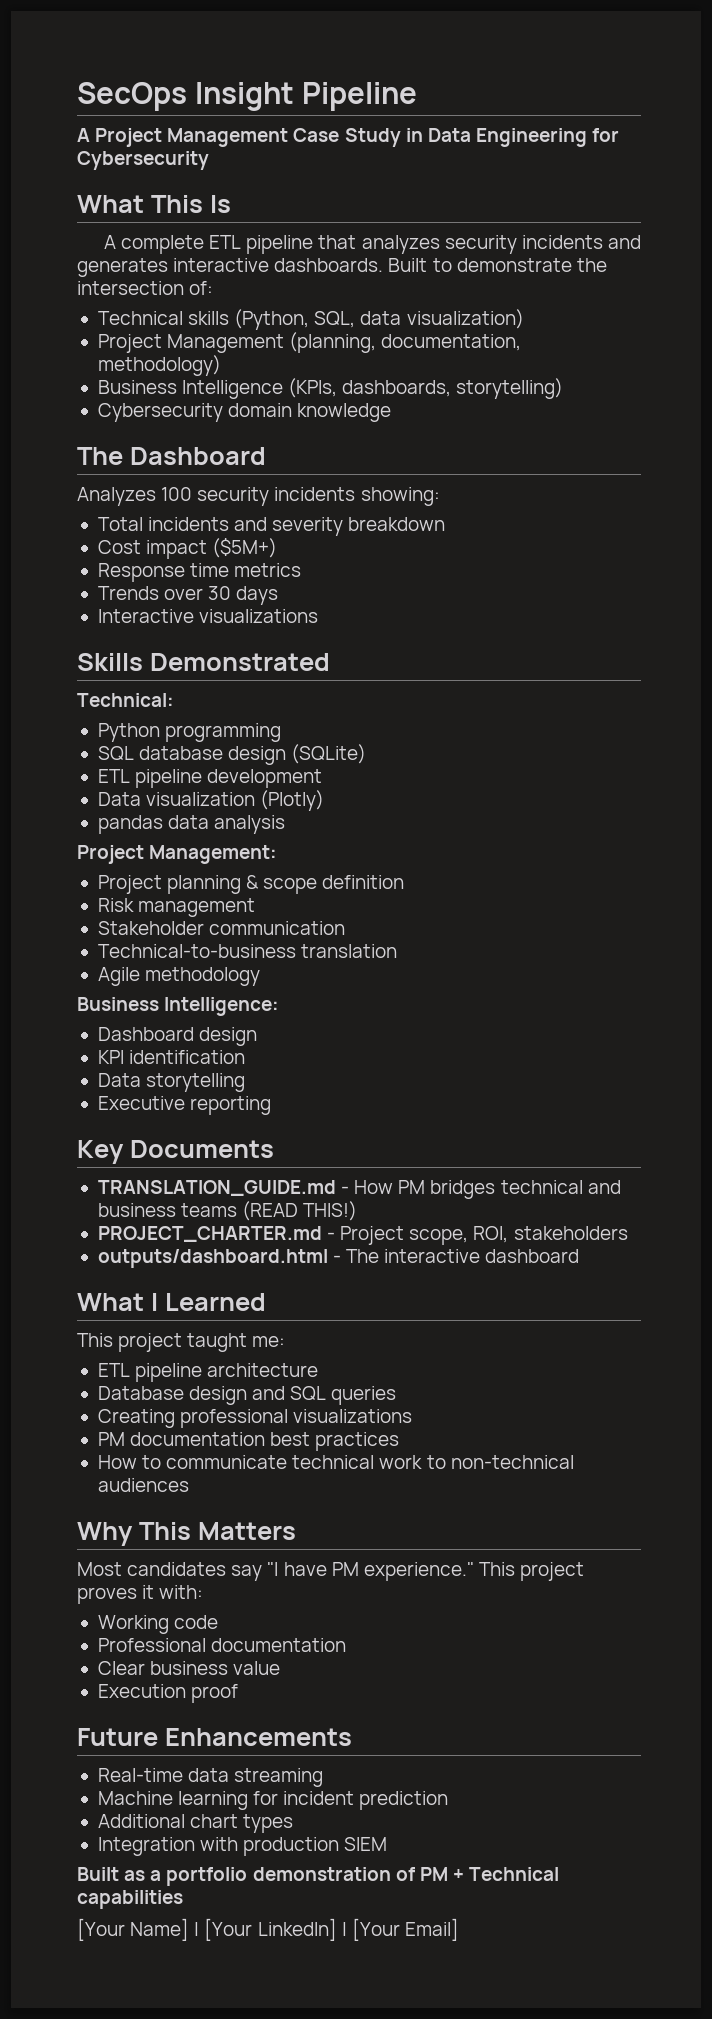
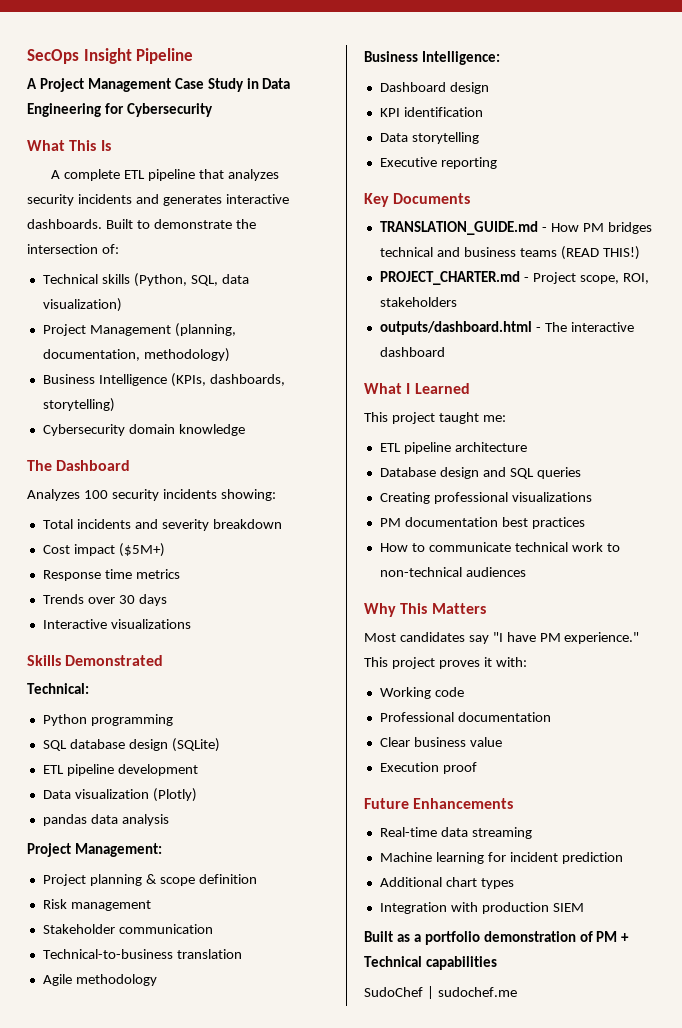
- [Your Name] | [Your LinkedIn] | [Your Email]
+ SudoChef | sudochef.me

